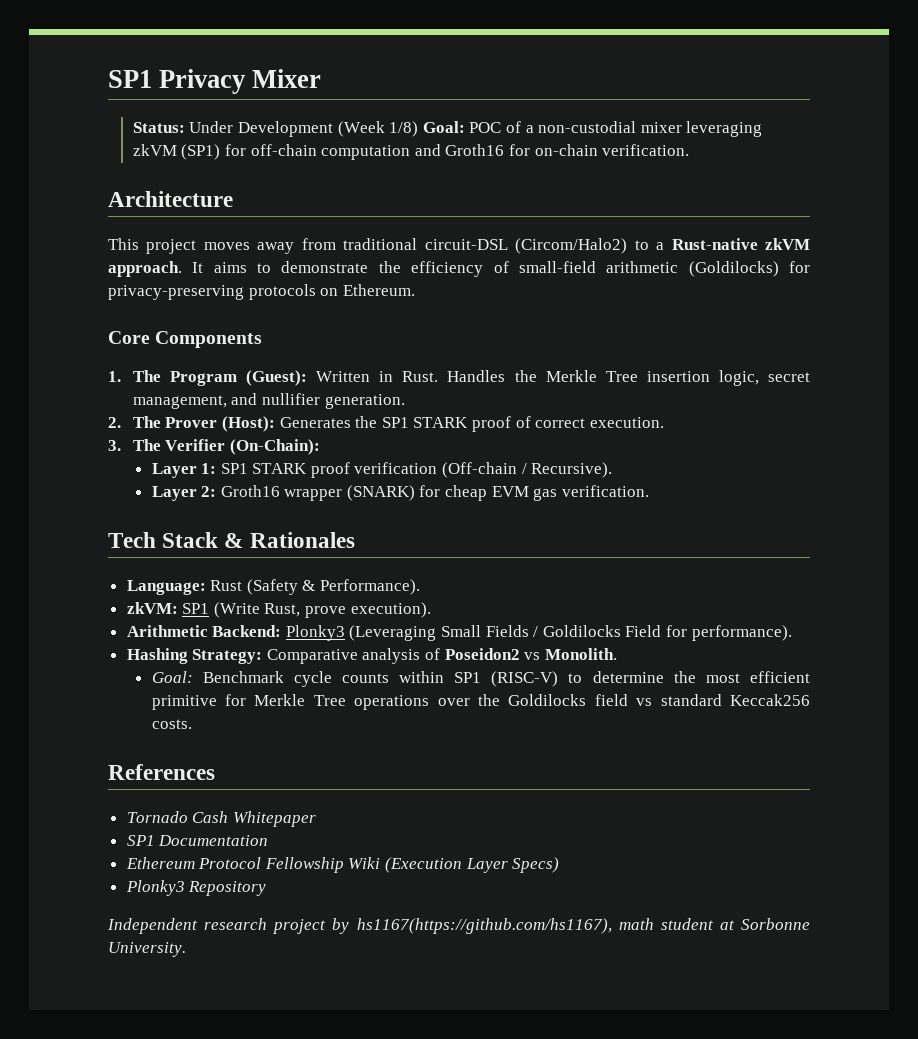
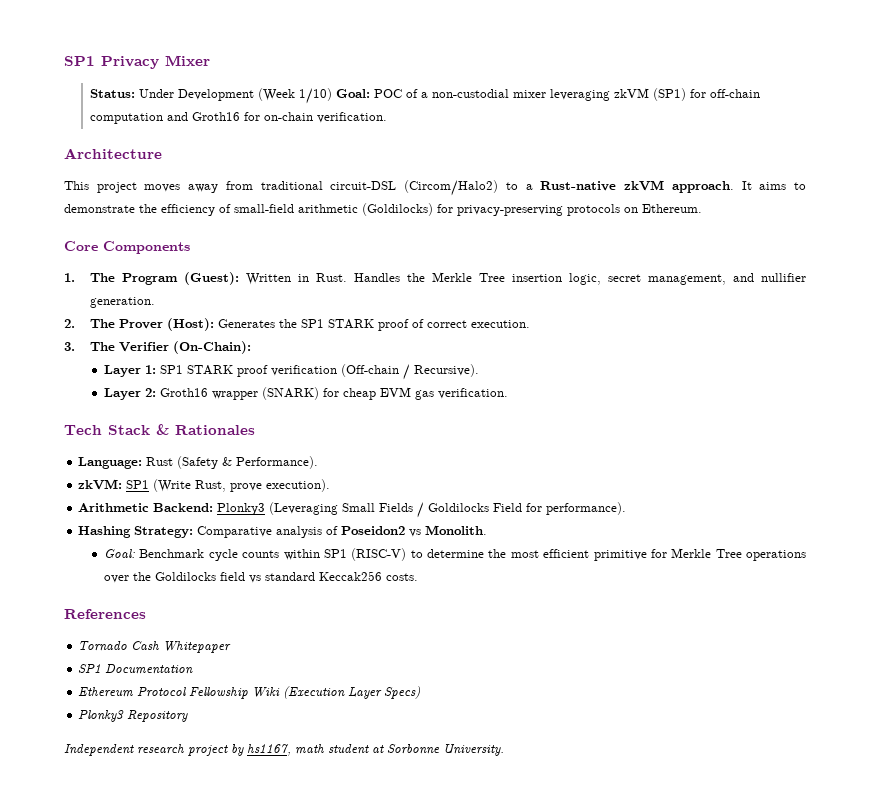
- Status: Under Development (Week 1/8) Goal: POC of a non-custodial mixer leveraging zkVM (SP1) for off-chain computation and Groth16 for on-chain verification.
+ Status: Under Development (Week 1/10) Goal: POC of a non-custodial mixer leveraging zkVM (SP1) for off-chain computation and Groth16 for on-chain verification.
- Independent research project by hs1167(https://github.com/hs1167), math student at Sorbonne University.
+ Independent research project by hs1167, math student at Sorbonne University.

